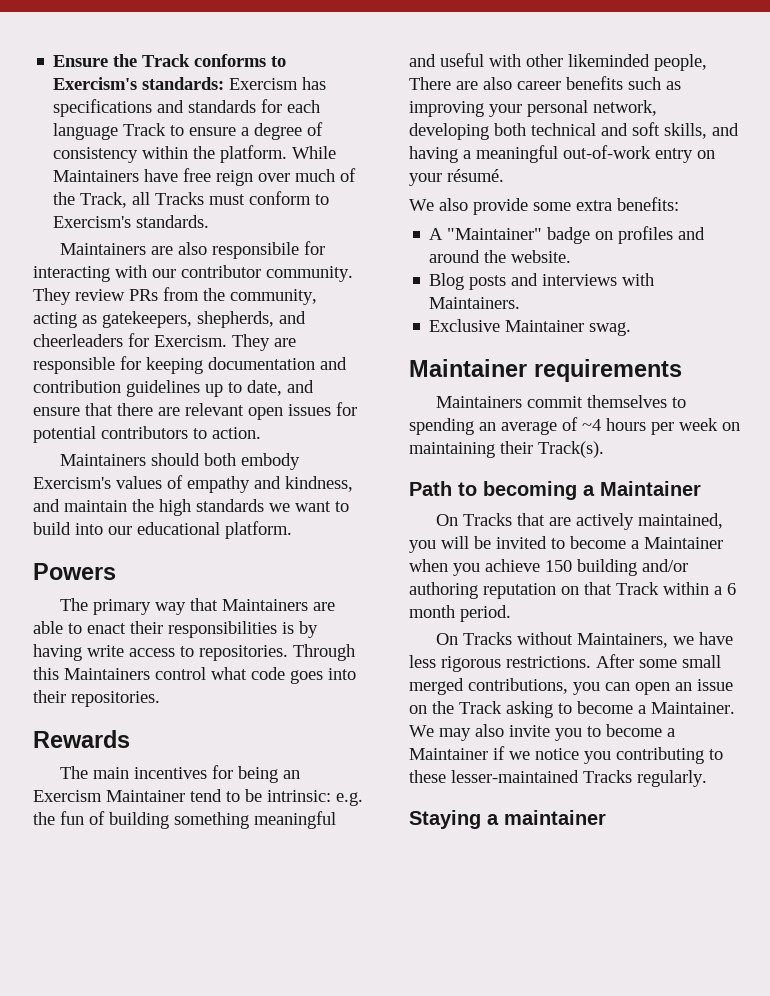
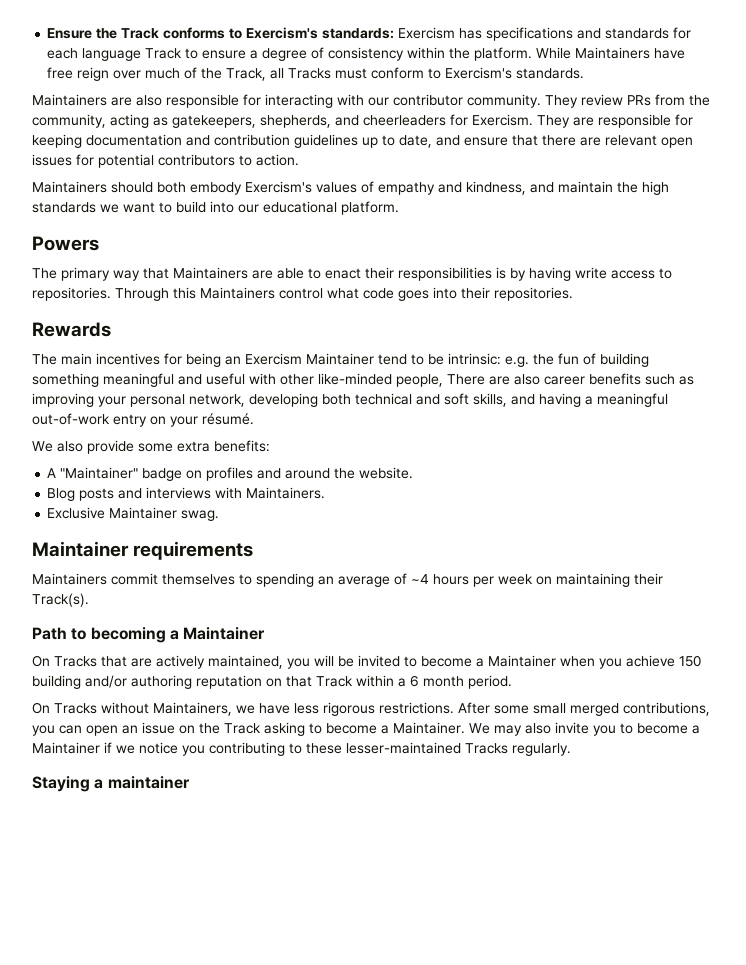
- Maintainers are also responsibile for interacting with our contributor community.
+ Maintainers are also responsible for interacting with our contributor community.
- The main incentives for being an Exercism Maintainer tend to be intrinsic: e.g. the fun of building something meaningful and useful with other likeminded people, There are also career benefits such as improving your personal network, developing both technical and soft skills, and having a meaningful out-of-work entry on your résumé.
+ The main incentives for being an Exercism Maintainer tend to be intrinsic: e.g. the fun of building something meaningful and useful with other like-minded people, There are also career benefits such as improving your personal network, developing both technical and soft skills, and having a meaningful out-of-work entry on your résumé.

